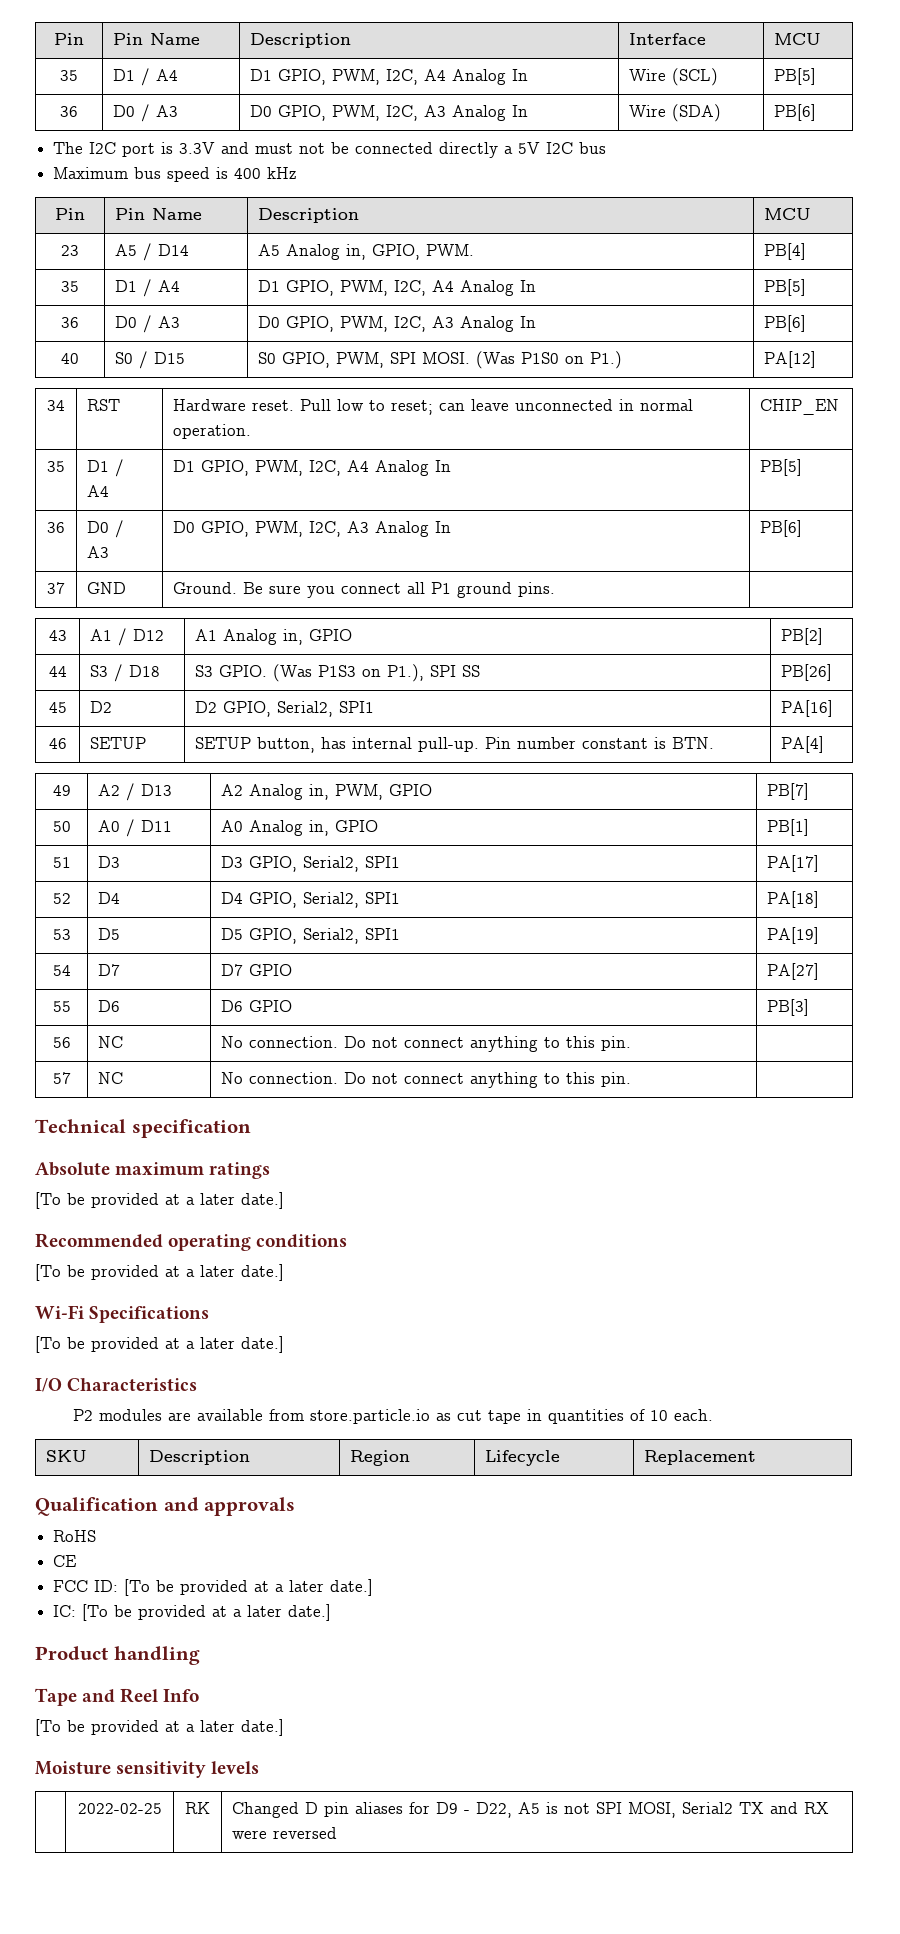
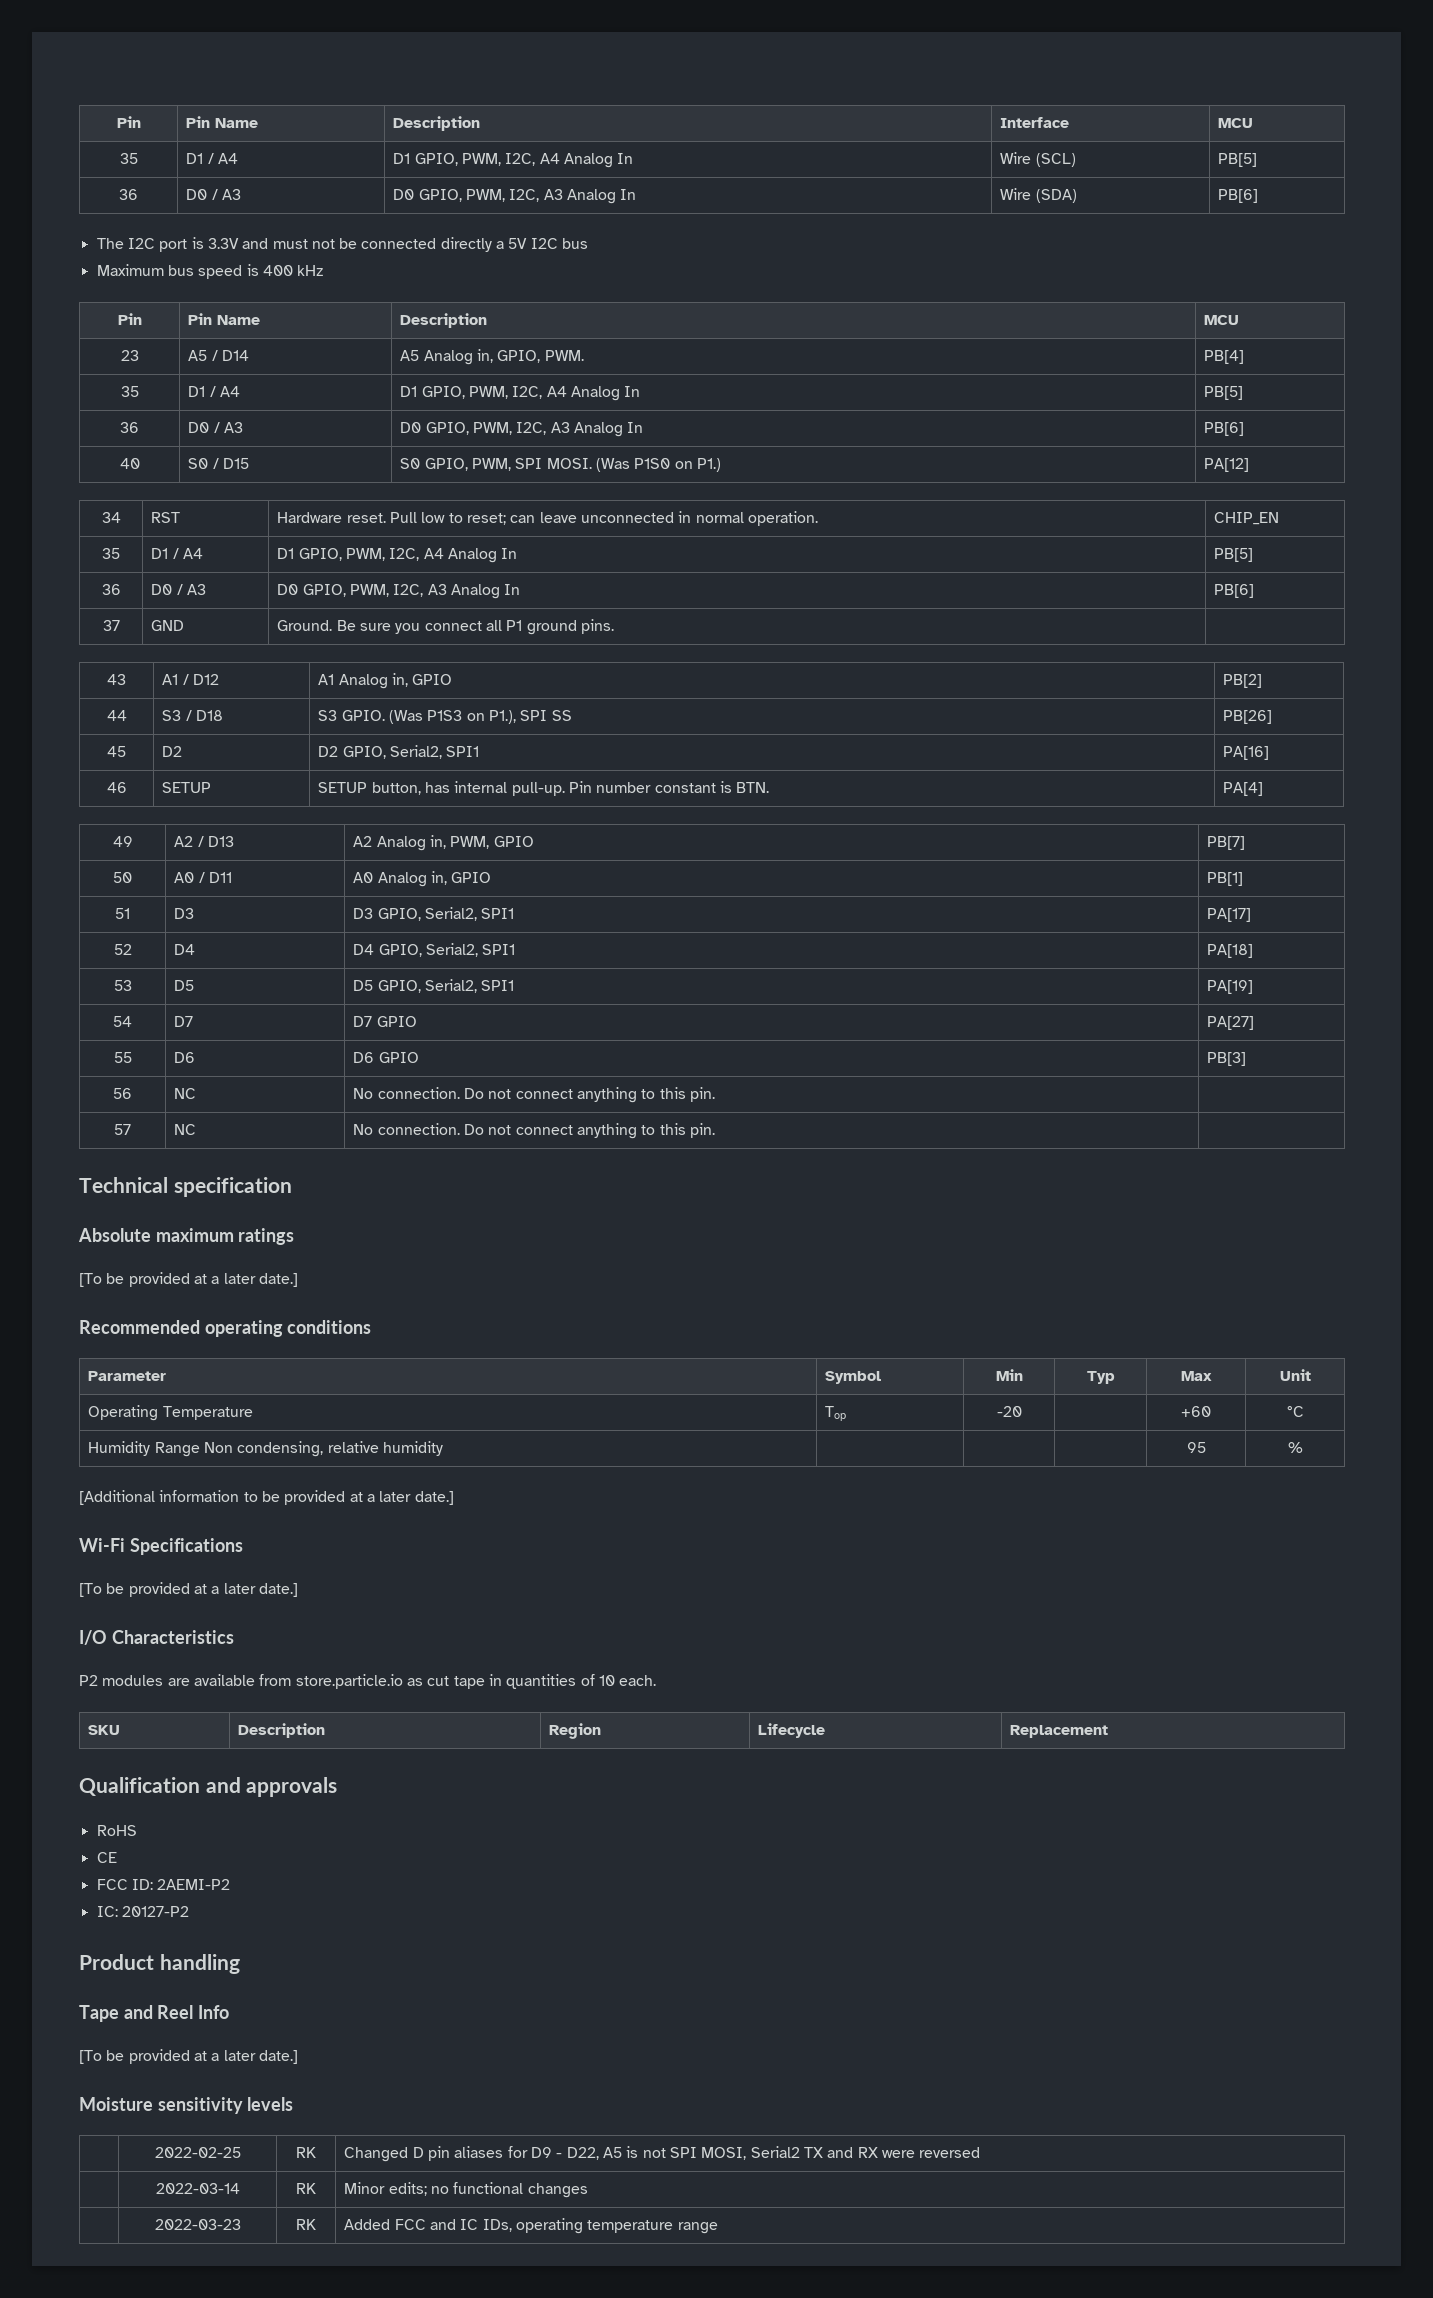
  Recommended operating conditions
- [To be provided at a later date.]
+ Parameter | Symbol | Min | Typ | Max | Unit
+ Operating Temperature | Top | -20 | | +60 | °C
+ Humidity Range Non condensing, relative humidity | | | | 95 | %
+ [Additional information to be provided at a later date.]
- FCC ID: [To be provided at a later date.]
- IC: [To be provided at a later date.]
+ FCC ID: 2AEMI-P2
+ IC: 20127-P2
+ | 2022-03-14 | RK | Minor edits; no functional changes
+ | 2022-03-23 | RK | Added FCC and IC IDs, operating temperature range

